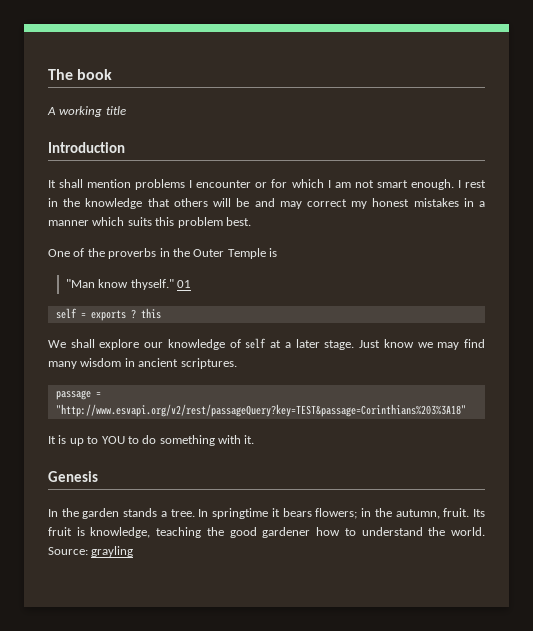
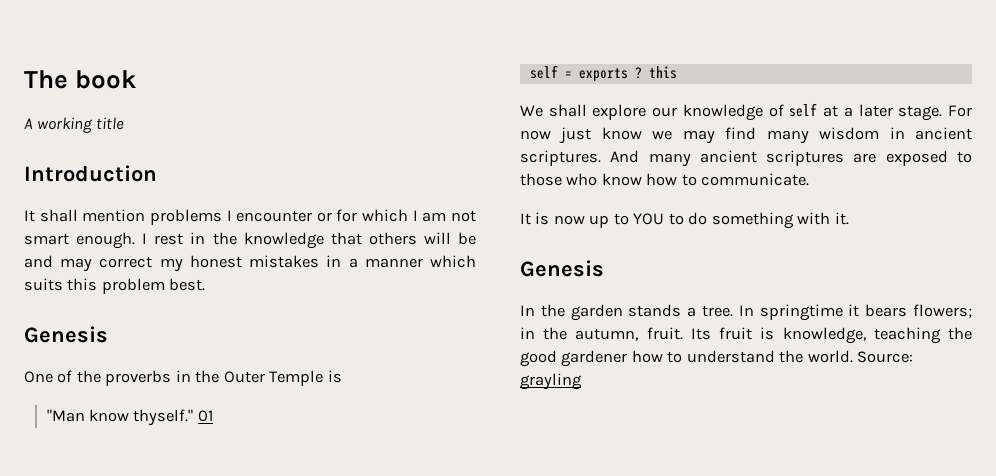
  I rest in the knowledge that others will be and may correct my honest mistakes in a manner which suits this problem best.
+ Genesis
- Just know we may find many wisdom in ancient scriptures.
- passage = "http://www.esvapi.org/v2/rest/passageQuery?key=TEST&passage=Corinthians%203%3A18"
+ For now just know we may find many wisdom in ancient scriptures. And many ancient scriptures are exposed to those who know how to communicate.
- It is up to YOU to do something with it.
+ It is now up to YOU to do something with it.

